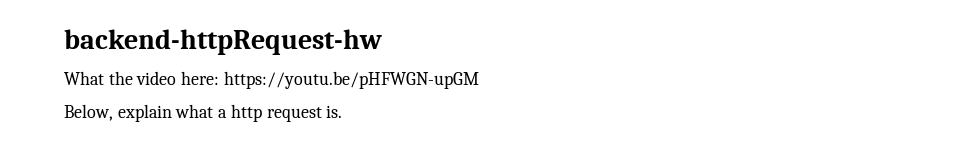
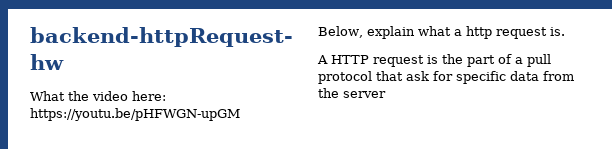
+ A HTTP request is the part of a pull protocol that ask for specific data from the server

